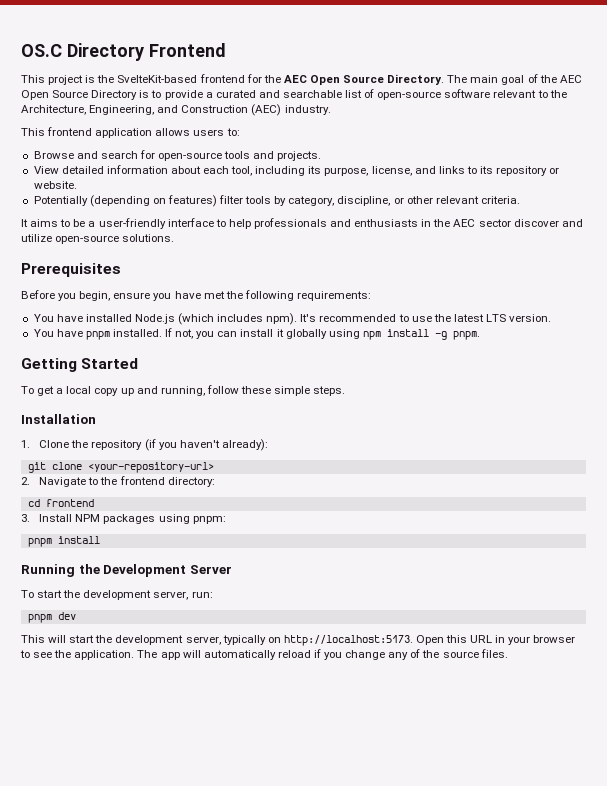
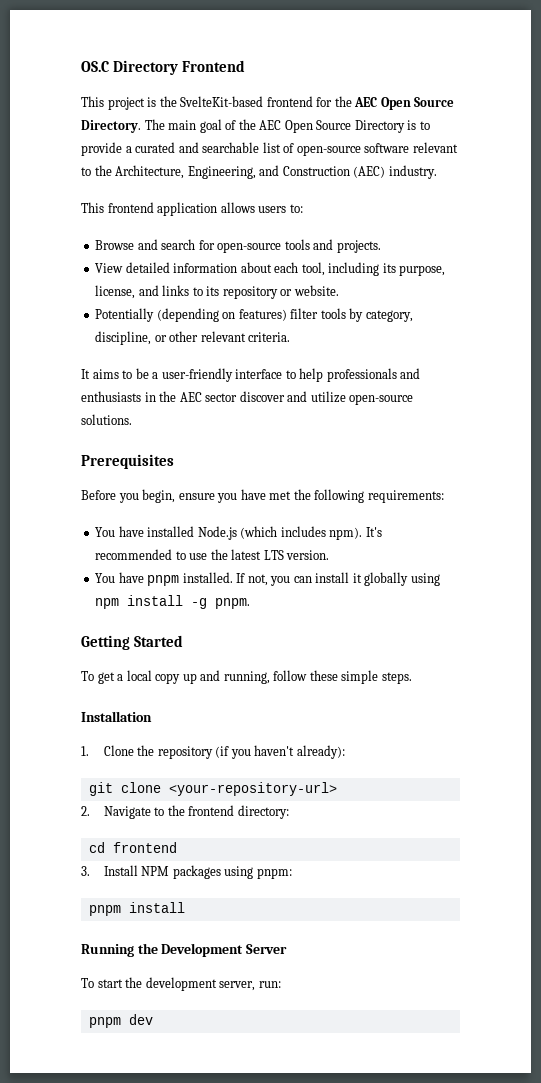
- This will start the development server, typically on http://localhost:5173. Open this URL in your browser to see the application. The app will automatically reload if you change any of the source files.

